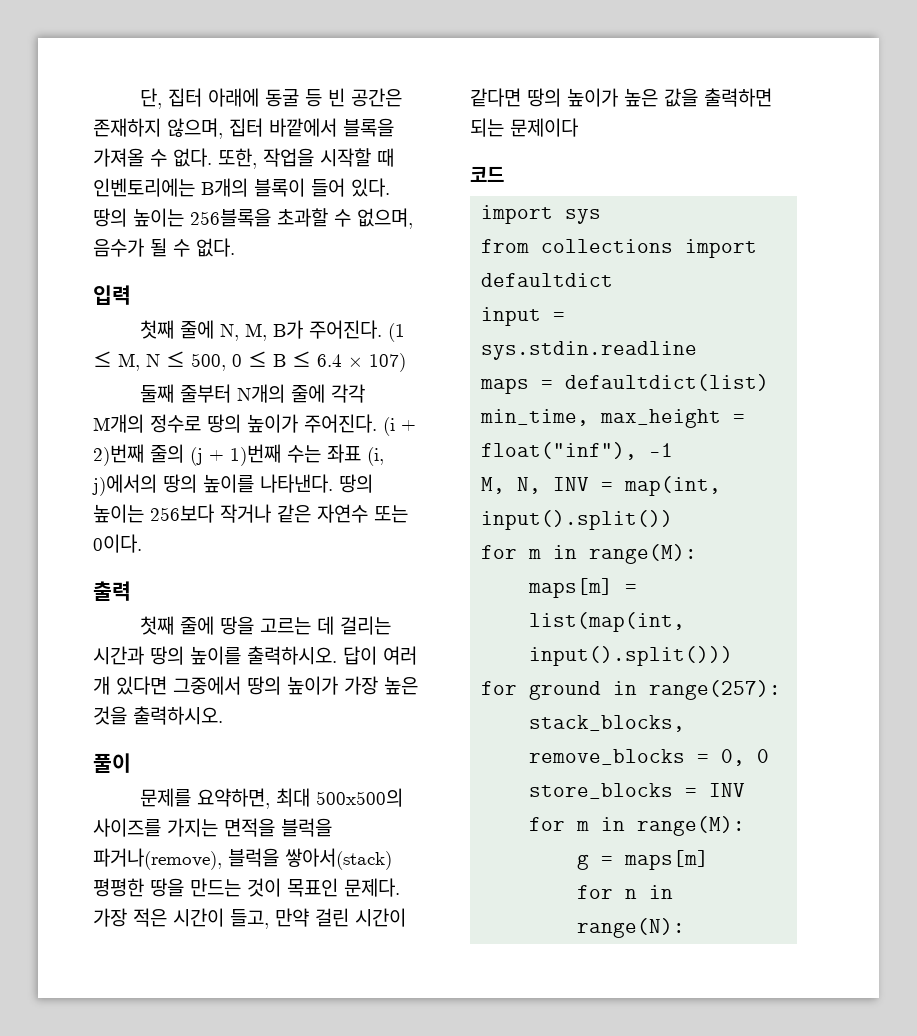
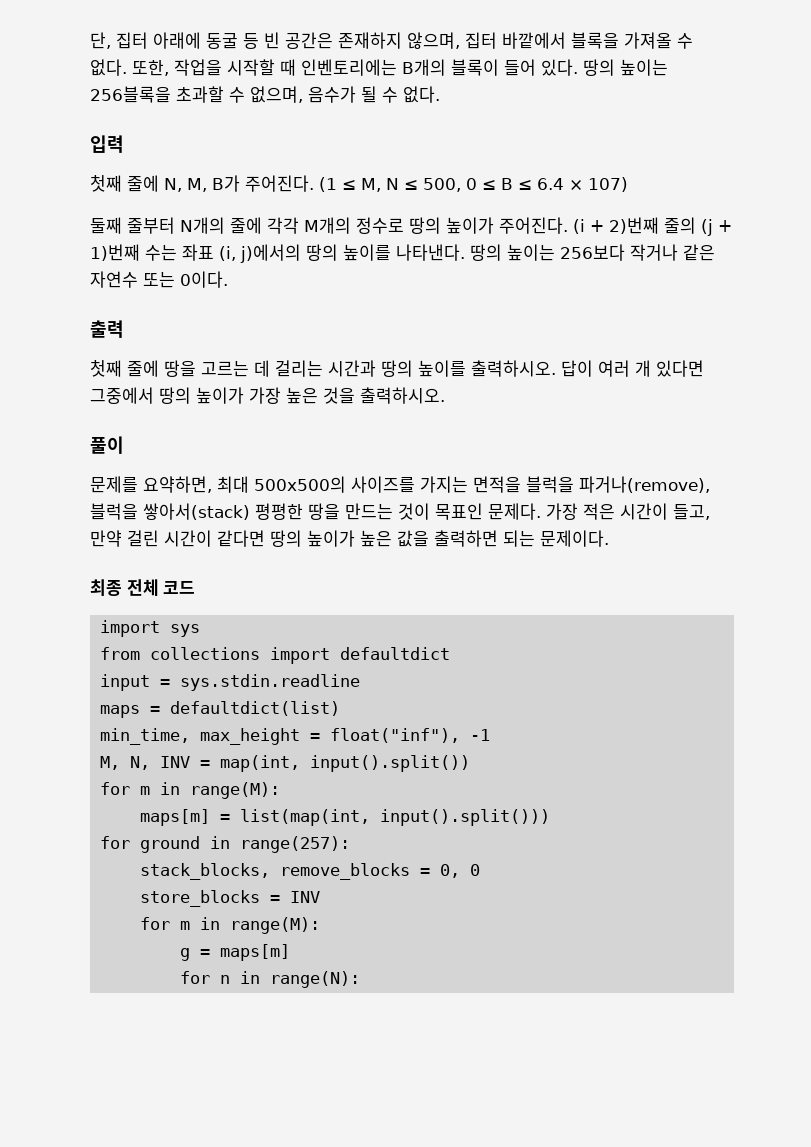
- 가장 적은 시간이 들고, 만약 걸린 시간이 같다면 땅의 높이가 높은 값을 출력하면 되는 문제이다
- 코드
+ 가장 적은 시간이 들고, 만약 걸린 시간이 같다면 땅의 높이가 높은 값을 출력하면 되는 문제이다.
+ 최종 전체 코드

